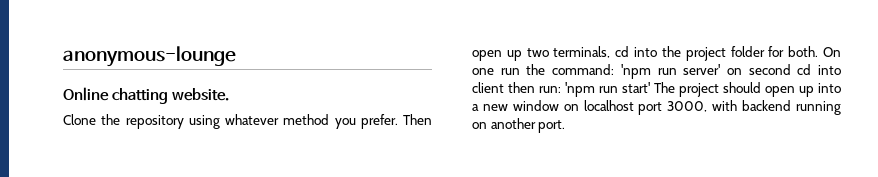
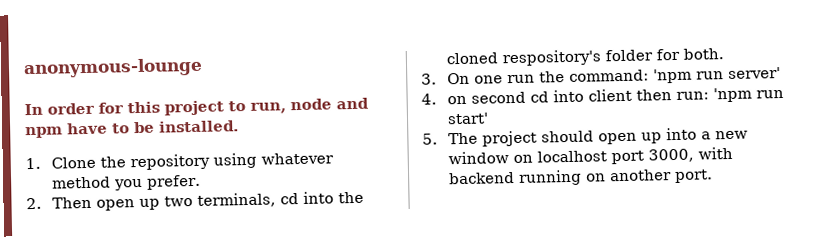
- Online chatting website.
- Clone the repository using whatever method you prefer. Then open up two terminals, cd into the project folder for both. On one run the command: 'npm run server' on second cd into client then run: 'npm run start' The project should open up into a new window on localhost port 3000, with backend running on another port.
+ In order for this project to run, node and npm have to be installed.
+ 1. Clone the repository using whatever method you prefer.
+ 2. Then open up two terminals, cd into the cloned respository's folder for both.
+ 3. On one run the command: 'npm run server'
+ 4. on second cd into client then run: 'npm run start'
+ 5. The project should open up into a new window on localhost port 3000, with backend running on another port.

